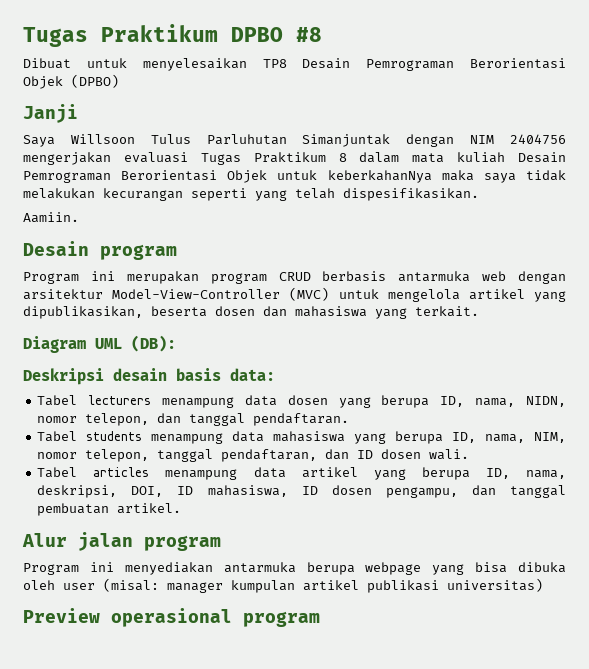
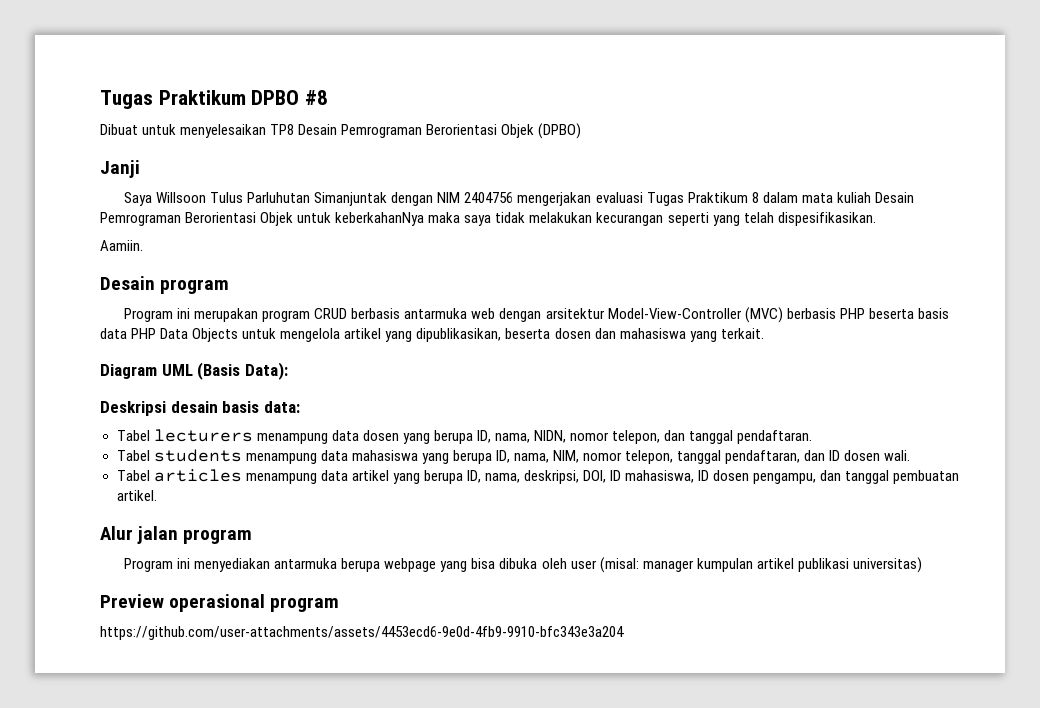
- Program ini merupakan program CRUD berbasis antarmuka web dengan arsitektur Model-View-Controller (MVC) untuk mengelola artikel yang dipublikasikan, beserta dosen dan mahasiswa yang terkait.
+ Program ini merupakan program CRUD berbasis antarmuka web dengan arsitektur Model-View-Controller (MVC) berbasis PHP beserta basis data PHP Data Objects untuk mengelola artikel yang dipublikasikan, beserta dosen dan mahasiswa yang terkait.
- Diagram UML (DB):
+ Diagram UML (Basis Data):
+ https://github.com/user-attachments/assets/4453ecd6-9e0d-4fb9-9910-bfc343e3a204

